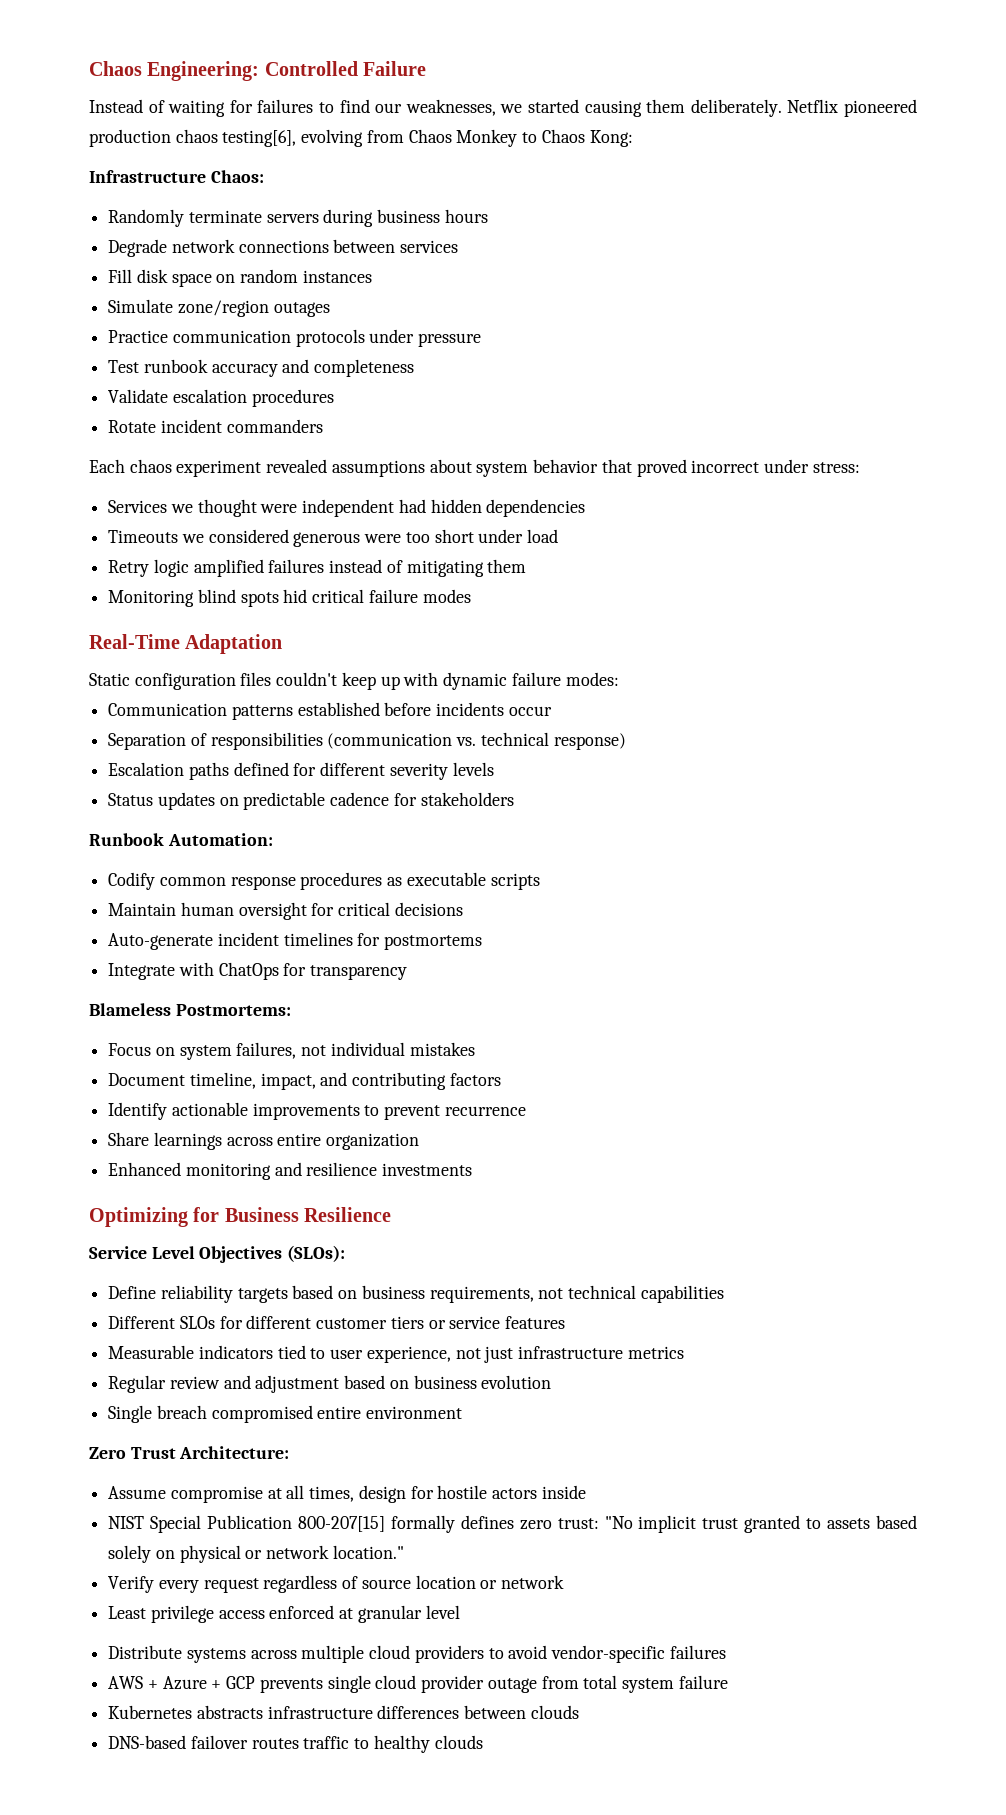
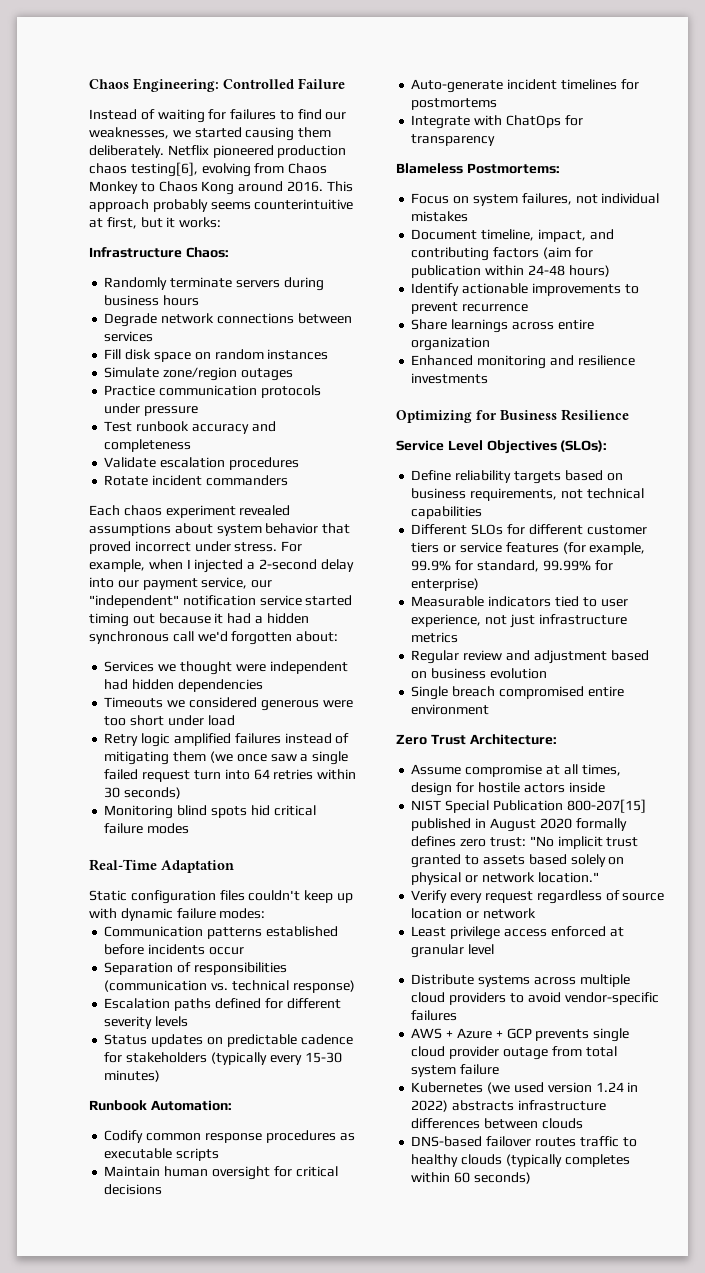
- Netflix pioneered production chaos testing[6], evolving from Chaos Monkey to Chaos Kong:
+ Netflix pioneered production chaos testing[6], evolving from Chaos Monkey to Chaos Kong around 2016. This approach probably seems counterintuitive at first, but it works:
- Each chaos experiment revealed assumptions about system behavior that proved incorrect under stress:
+ Each chaos experiment revealed assumptions about system behavior that proved incorrect under stress. For example, when I injected a 2-second delay into our payment service, our "independent" notification service started timing out because it had a hidden synchronous call we'd forgotten about:
- Retry logic amplified failures instead of mitigating them
+ Retry logic amplified failures instead of mitigating them (we once saw a single failed request turn into 64 retries within 30 seconds)
- Status updates on predictable cadence for stakeholders
+ Status updates on predictable cadence for stakeholders (typically every 15-30 minutes)
- Document timeline, impact, and contributing factors
+ Document timeline, impact, and contributing factors (aim for publication within 24-48 hours)
- Different SLOs for different customer tiers or service features
+ Different SLOs for different customer tiers or service features (for example, 99.9% for standard, 99.99% for enterprise)
- NIST Special Publication 800-207[15] formally defines zero trust: "No implicit trust granted to assets based solely on physical or network location."
+ NIST Special Publication 800-207[15] published in August 2020 formally defines zero trust: "No implicit trust granted to assets based solely on physical or network location."
- Kubernetes abstracts infrastructure differences between clouds
+ Kubernetes (we used version 1.24 in 2022) abstracts infrastructure differences between clouds
- DNS-based failover routes traffic to healthy clouds
+ DNS-based failover routes traffic to healthy clouds (typically completes within 60 seconds)

